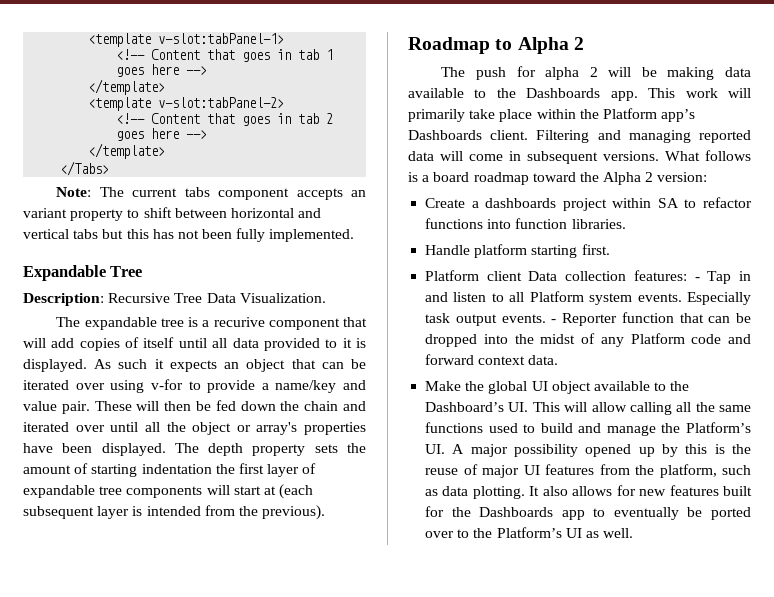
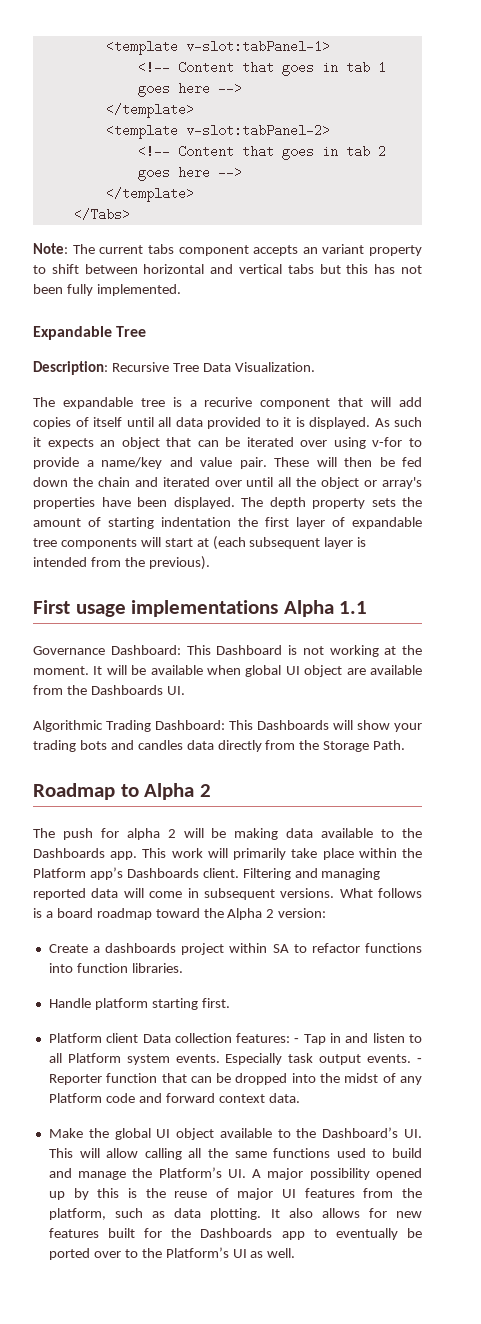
+ First usage implementations Alpha 1.1
+ Governance Dashboard: This Dashboard is not working at the moment. It will be available when global UI object are available from the Dashboards UI.
+ Algorithmic Trading Dashboard: This Dashboards will show your trading bots and candles data directly from the Storage Path.

